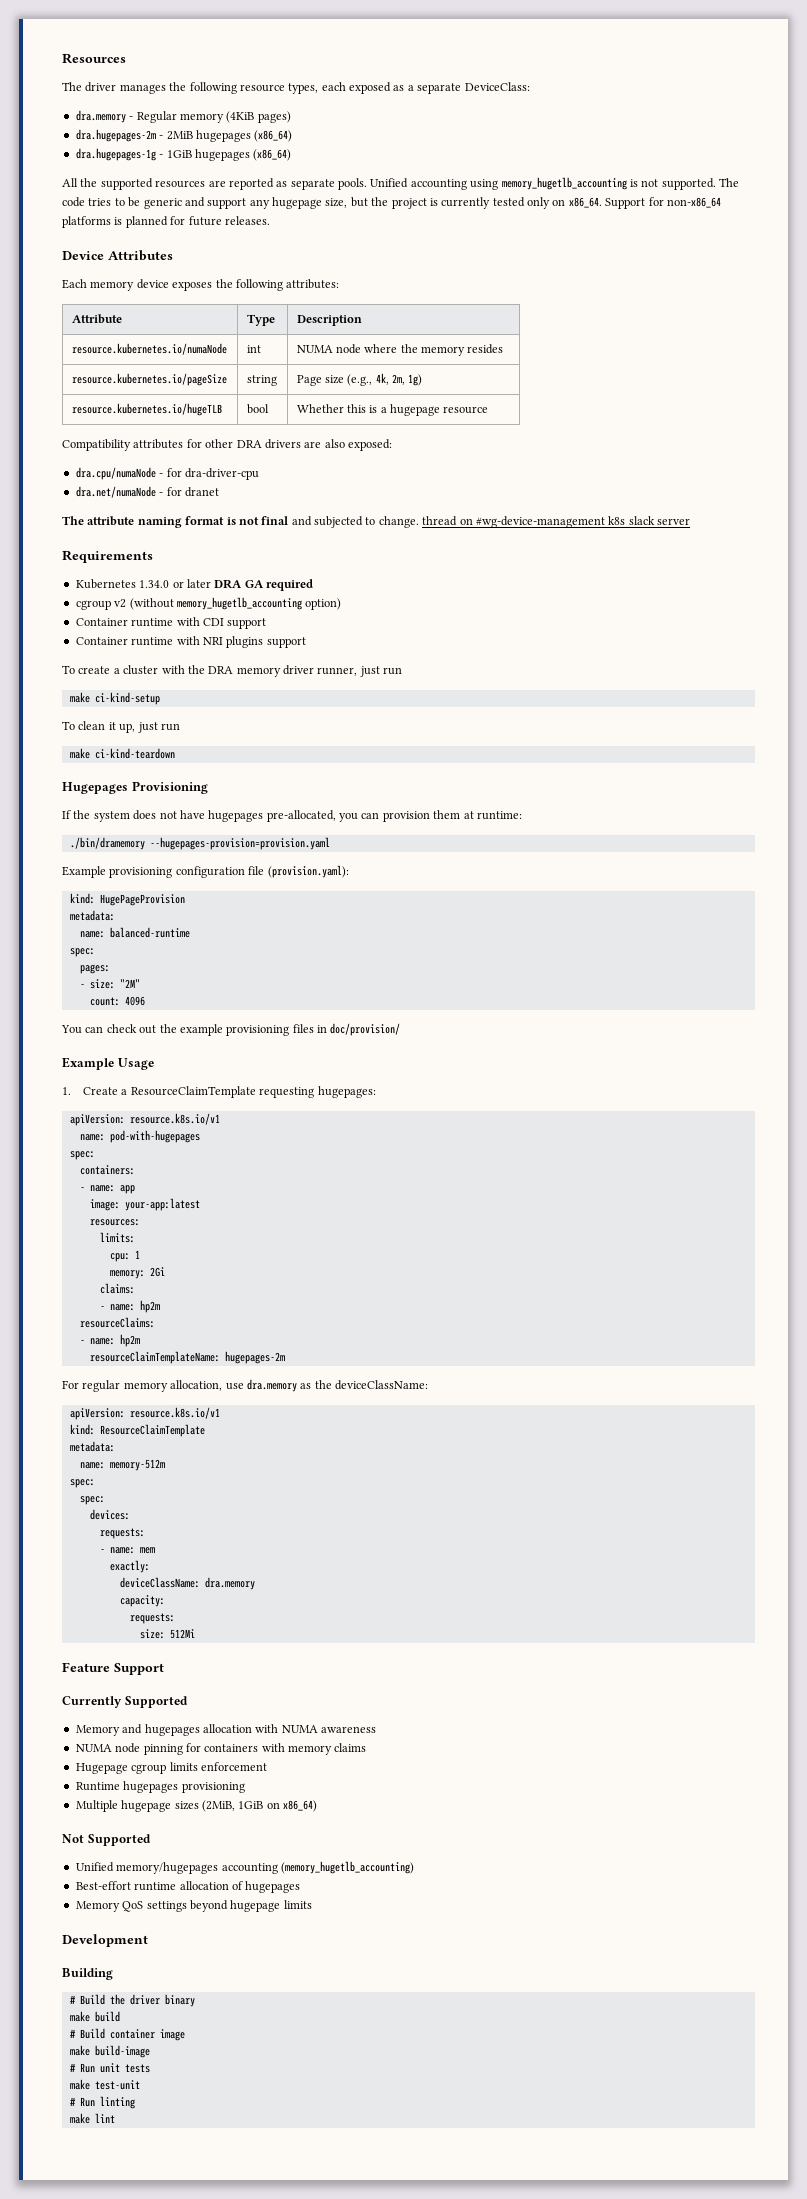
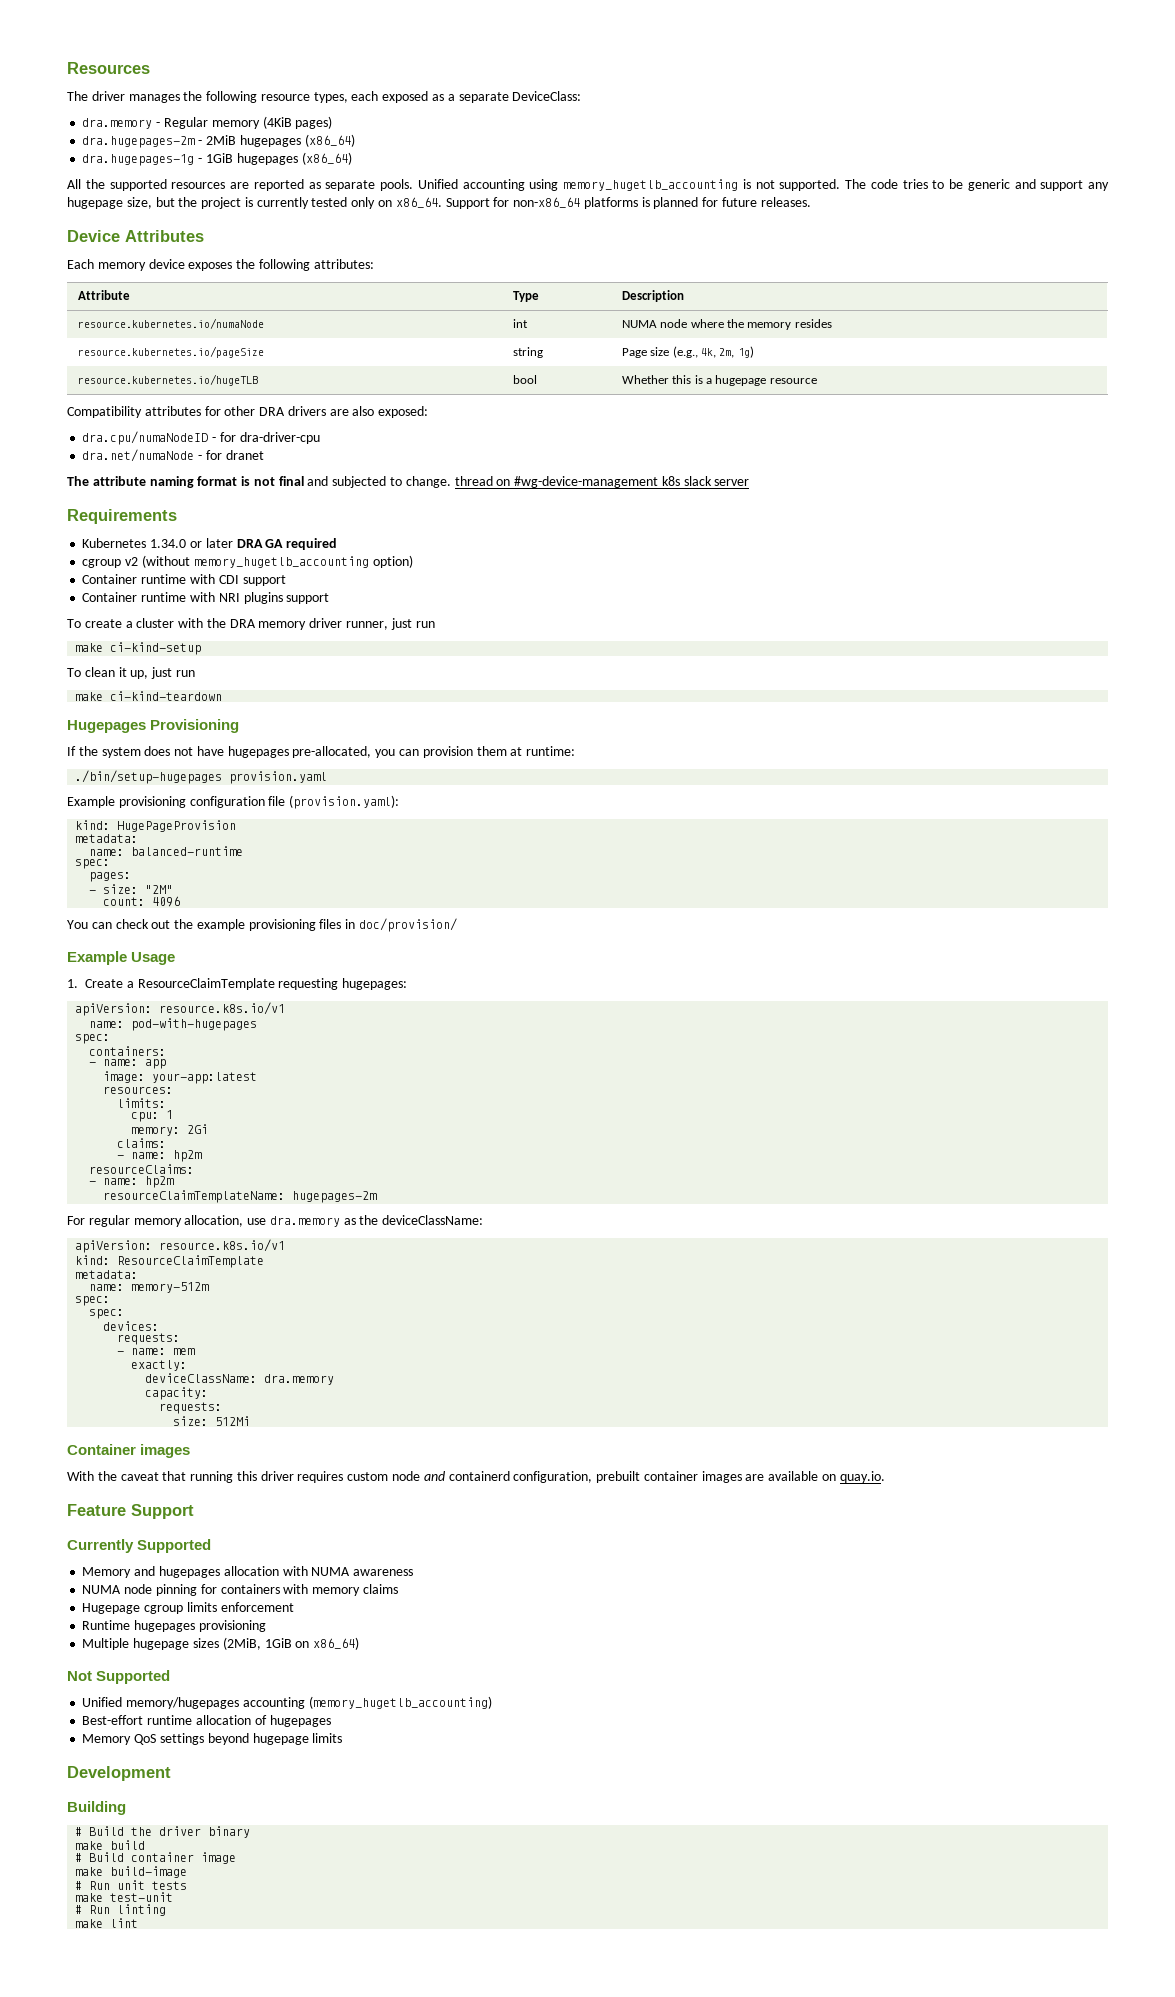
- dra.cpu/numaNode - for dra-driver-cpu
+ dra.cpu/numaNodeID - for dra-driver-cpu
- ./bin/dramemory --hugepages-provision=provision.yaml
+ ./bin/setup-hugepages provision.yaml
+ Container images
+ With the caveat that running this driver requires custom node and containerd configuration, prebuilt container images are available on quay.io.

